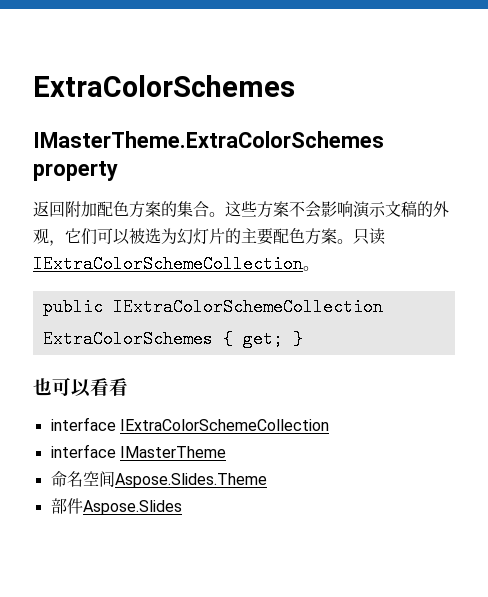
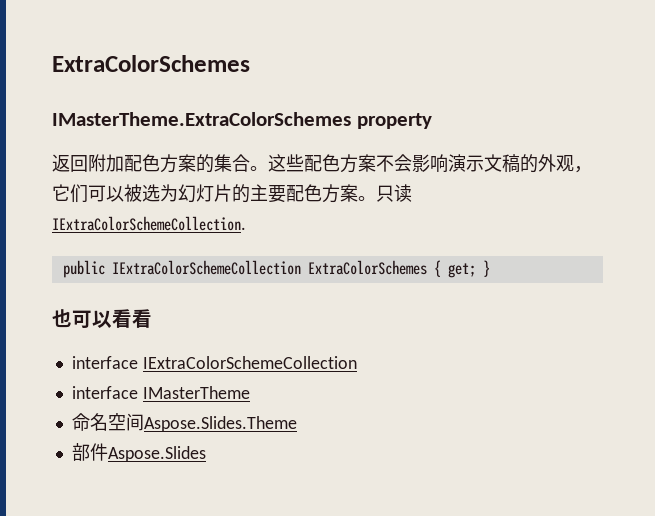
- 这些方案不会影响演示文稿的外观，它们可以被选为幻灯片的主要配色方案。
+ 这些配色方案不会影响演示文稿的外观，它们可以被选为幻灯片的主要配色方案。
- 只读IExtraColorSchemeCollection。
+ 只读IExtraColorSchemeCollection.

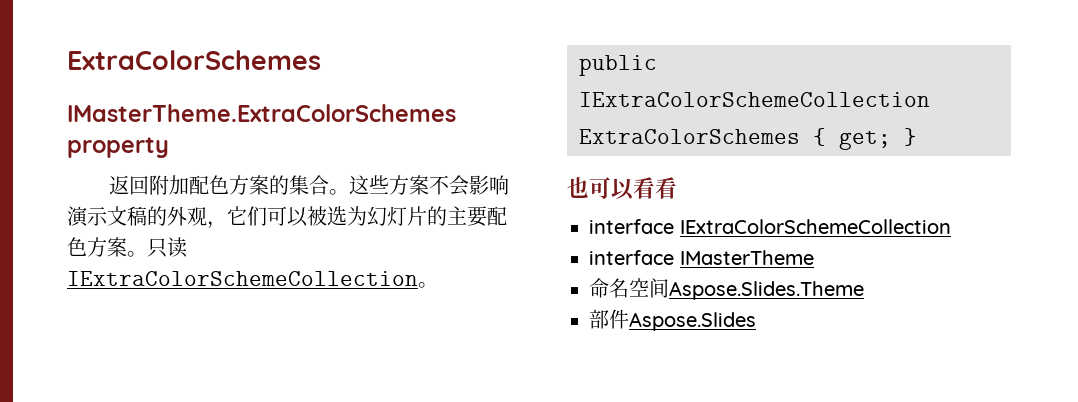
- 这些配色方案不会影响演示文稿的外观，它们可以被选为幻灯片的主要配色方案。
+ 这些方案不会影响演示文稿的外观，它们可以被选为幻灯片的主要配色方案。
- 只读IExtraColorSchemeCollection.
+ 只读IExtraColorSchemeCollection。

